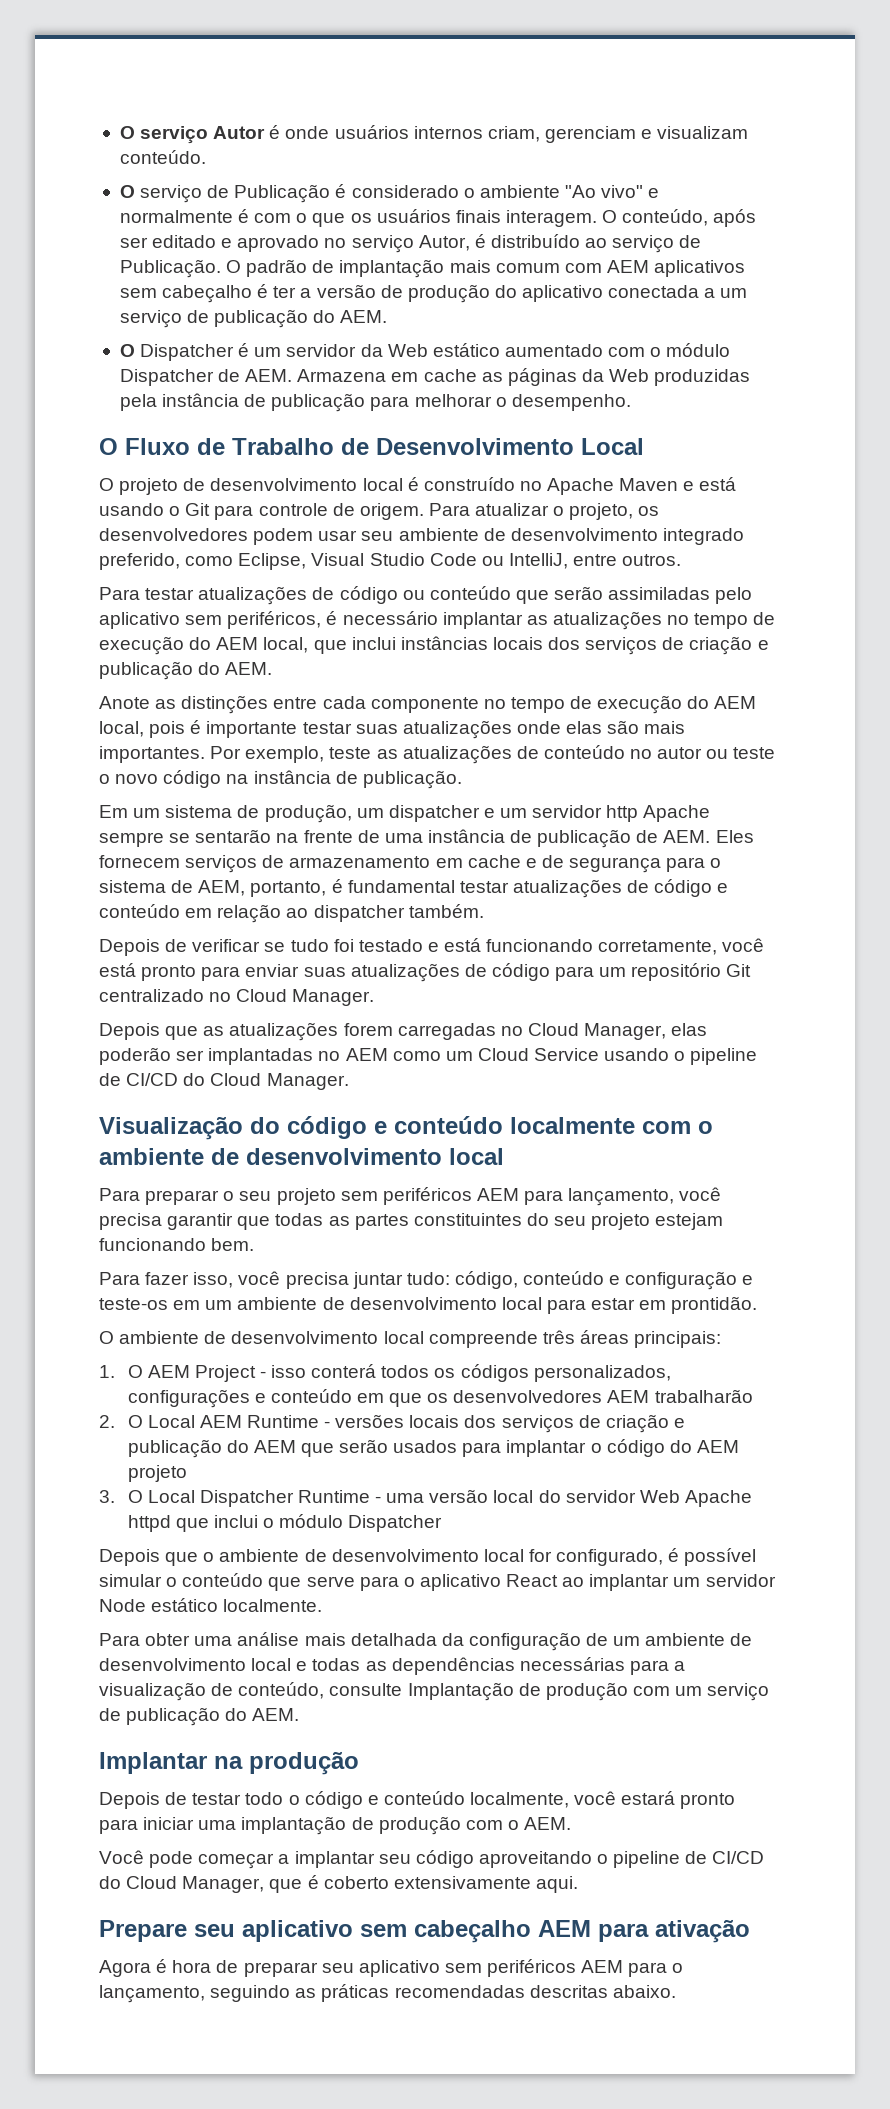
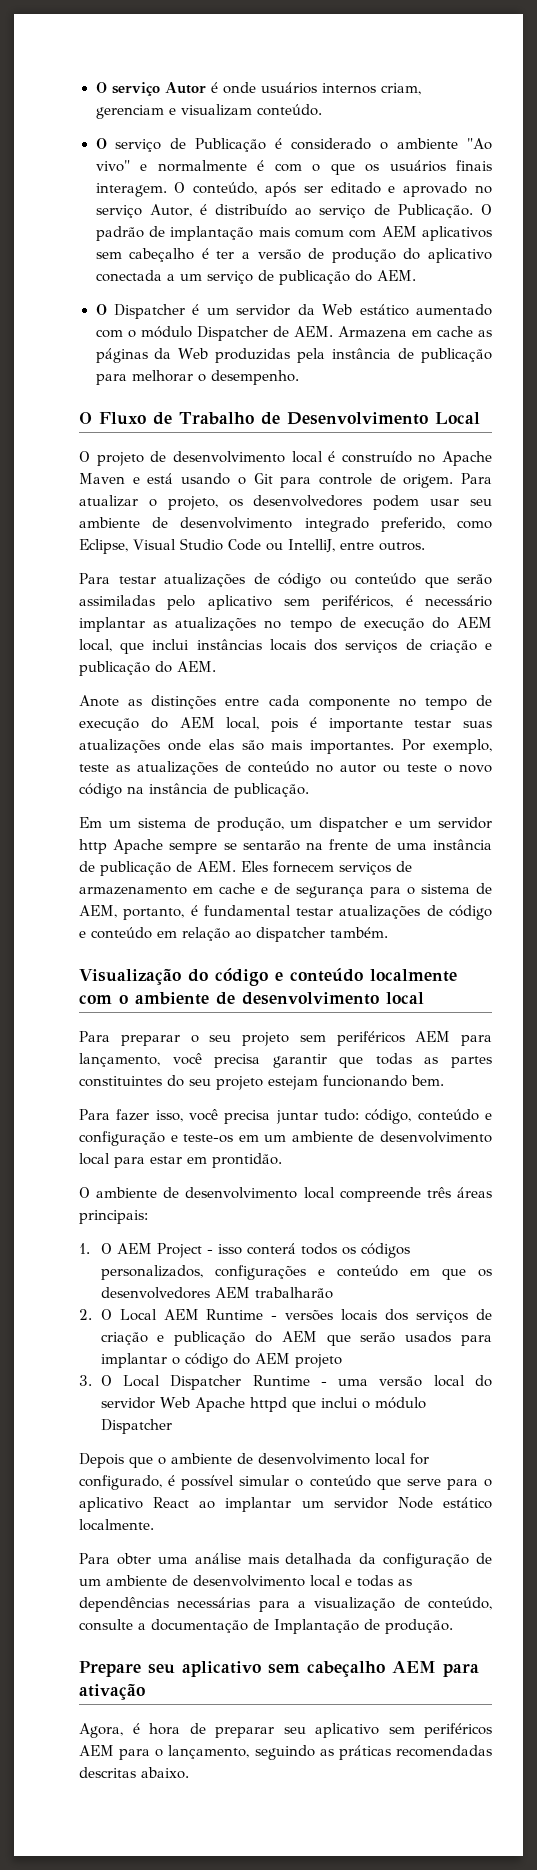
- Depois de verificar se tudo foi testado e está funcionando corretamente, você está pronto para enviar suas atualizações de código para um repositório Git centralizado no Cloud Manager.
- Depois que as atualizações forem carregadas no Cloud Manager, elas poderão ser implantadas no AEM como um Cloud Service usando o pipeline de CI/CD do Cloud Manager.
- Para obter uma análise mais detalhada da configuração de um ambiente de desenvolvimento local e todas as dependências necessárias para a visualização de conteúdo, consulte Implantação de produção com um serviço de publicação do AEM.
- Implantar na produção
- Depois de testar todo o código e conteúdo localmente, você estará pronto para iniciar uma implantação de produção com o AEM.
- Você pode começar a implantar seu código aproveitando o pipeline de CI/CD do Cloud Manager, que é coberto extensivamente aqui.
+ Para obter uma análise mais detalhada da configuração de um ambiente de desenvolvimento local e todas as dependências necessárias para a visualização de conteúdo, consulte a documentação de Implantação de produção.
- Agora é hora de preparar seu aplicativo sem periféricos AEM para o lançamento, seguindo as práticas recomendadas descritas abaixo.
+ Agora, é hora de preparar seu aplicativo sem periféricos AEM para o lançamento, seguindo as práticas recomendadas descritas abaixo.

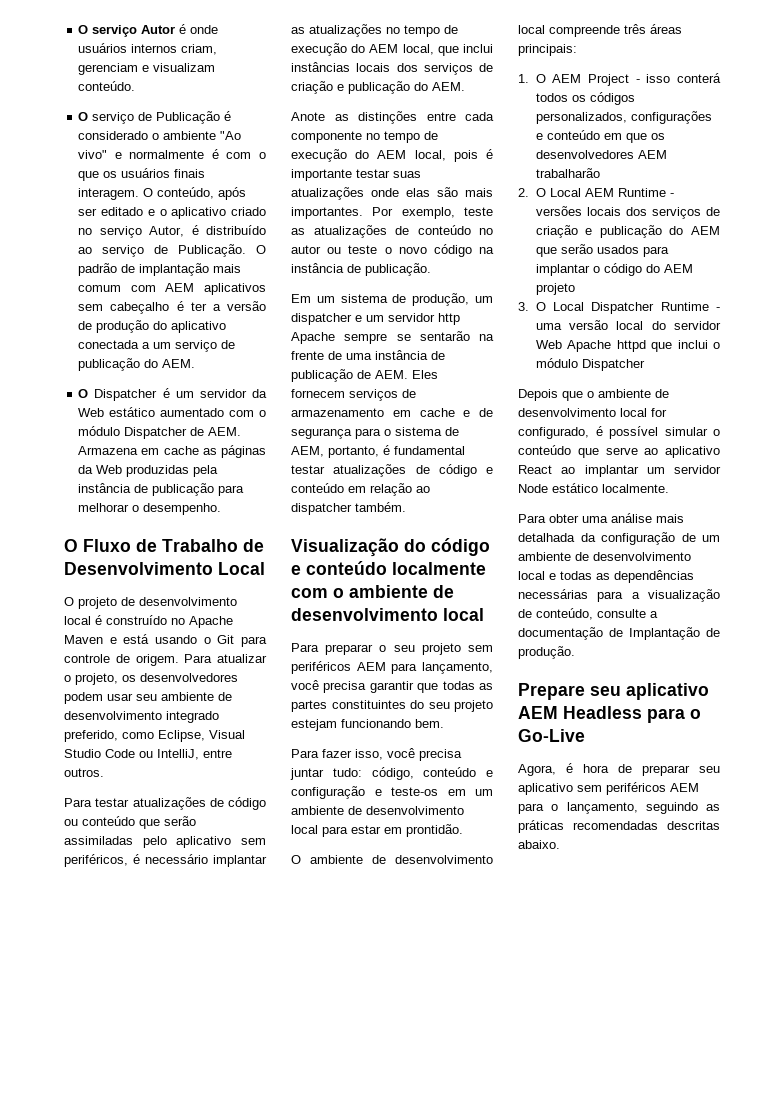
- O conteúdo, após ser editado e aprovado no serviço Autor, é distribuído ao serviço de Publicação.
+ O conteúdo, após ser editado e o aplicativo criado no serviço Autor, é distribuído ao serviço de Publicação.
- Depois que o ambiente de desenvolvimento local for configurado, é possível simular o conteúdo que serve para o aplicativo React ao implantar um servidor Node estático localmente.
+ Depois que o ambiente de desenvolvimento local for configurado, é possível simular o conteúdo que serve ao aplicativo React ao implantar um servidor Node estático localmente.
- Prepare seu aplicativo sem cabeçalho AEM para ativação
+ Prepare seu aplicativo AEM Headless para o Go-Live

